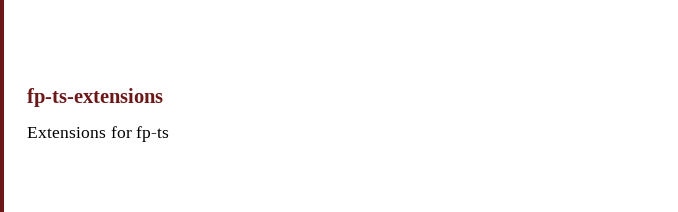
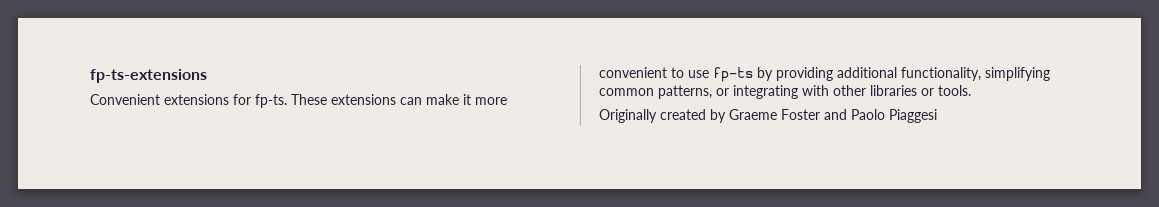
- Extensions for fp-ts
+ Convenient extensions for fp-ts. These extensions can make it more convenient to use fp-ts by providing additional functionality, simplifying common patterns, or integrating with other libraries or tools.
+ Originally created by Graeme Foster and Paolo Piaggesi

